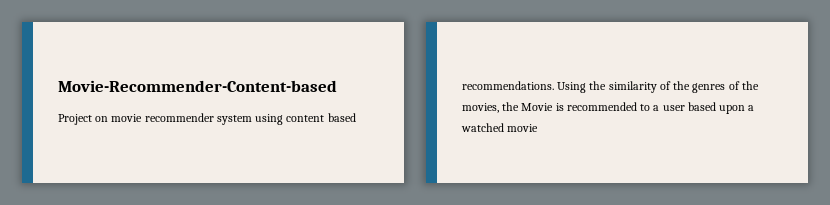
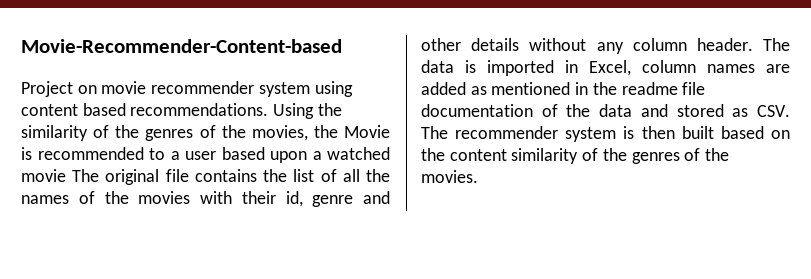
- Using the similarity of the genres of the movies, the Movie is recommended to a user based upon a watched movie
+ Using the similarity of the genres of the movies, the Movie is recommended to a user based upon a watched movie The original file contains the list of all the names of the movies with their id, genre and other details without any column header. The data is imported in Excel, column names are added as mentioned in the readme file documentation of the data and stored as CSV. The recommender system is then built based on the content similarity of the genres of the movies.

